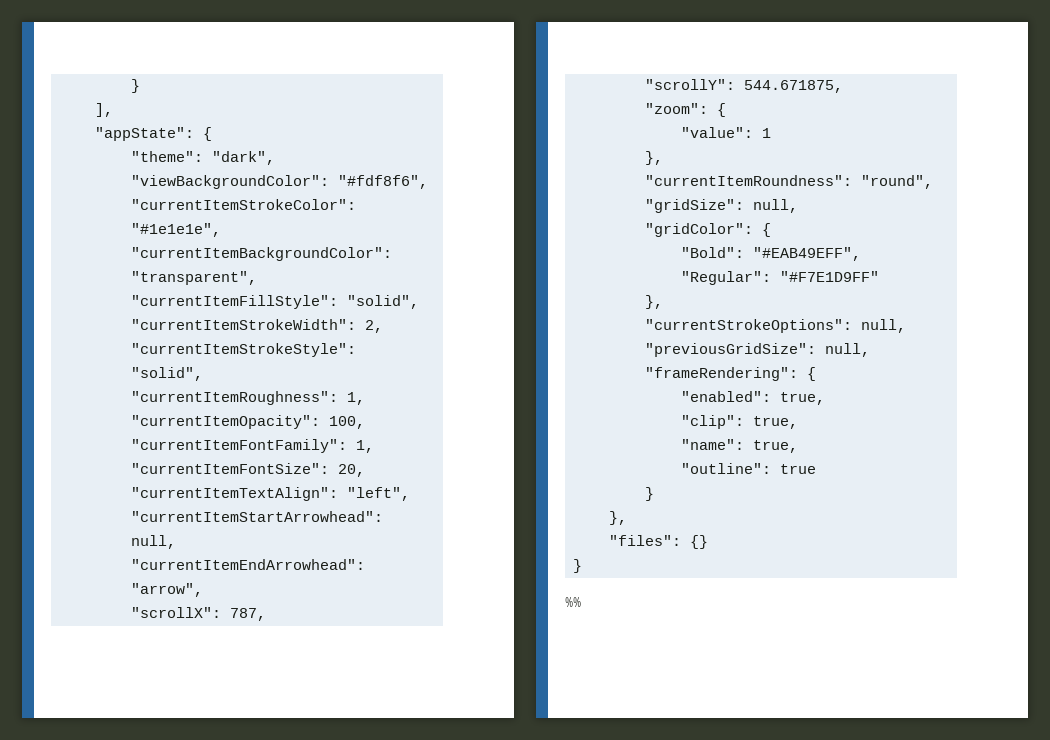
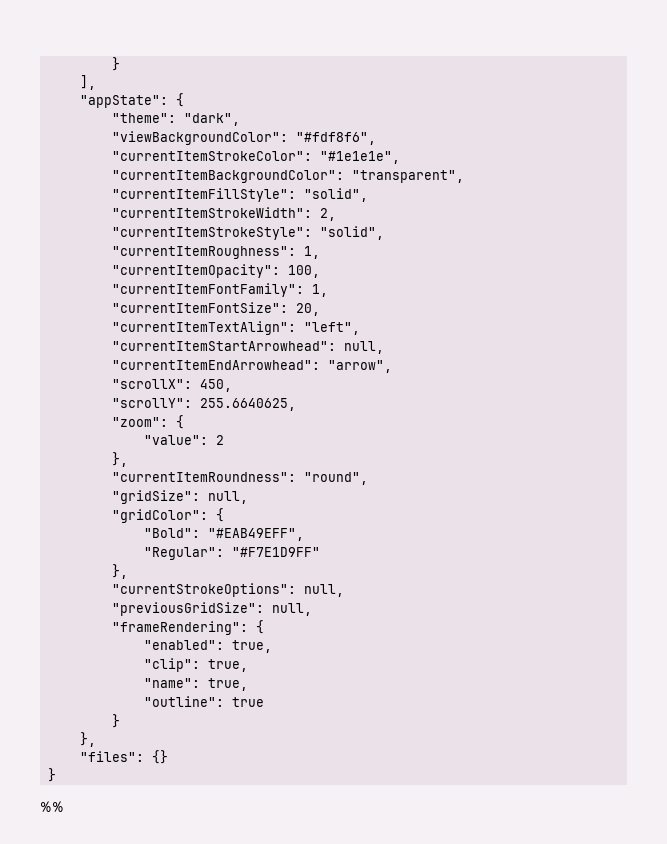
- "scrollX": 787,
+ "scrollX": 450,
- "scrollY": 544.671875,
+ "scrollY": 255.6640625,
- "value": 1
+ "value": 2

